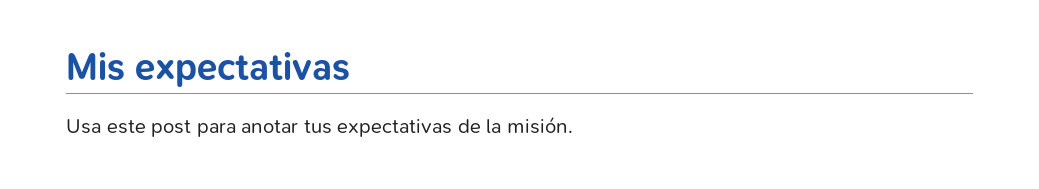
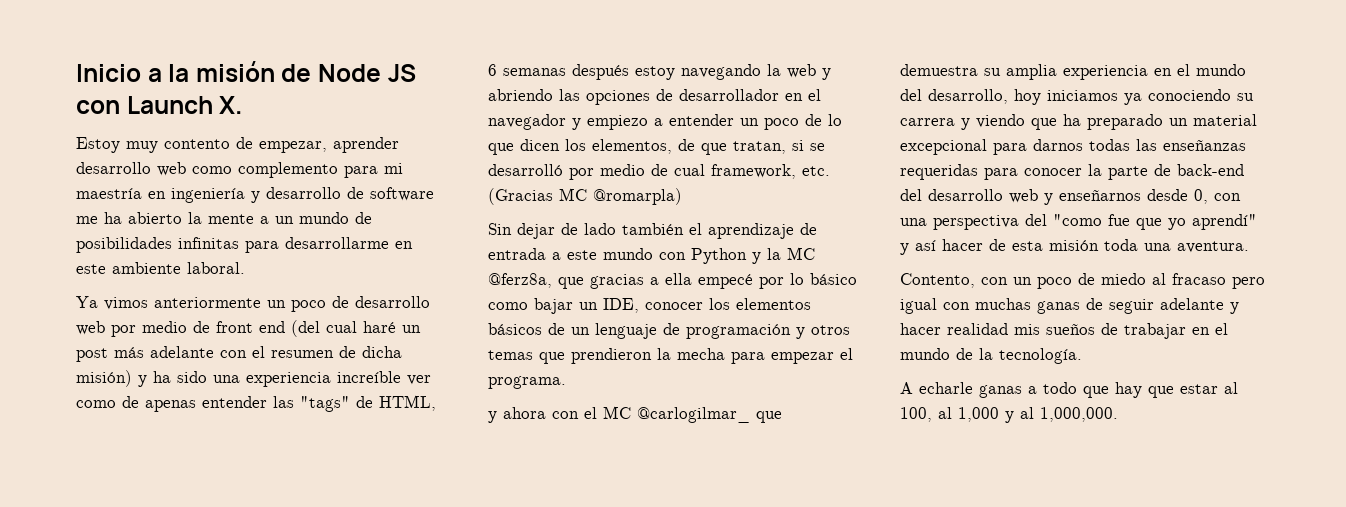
- Mis expectativas
- Usa este post para anotar tus expectativas de la misión.
+ Inicio a la misión de Node JS con Launch X.
+ Estoy muy contento de empezar, aprender desarrollo web como complemento para mi maestría en ingeniería y desarrollo de software me ha abierto la mente a un mundo de posibilidades infinitas para desarrollarme en este ambiente laboral.
+ Ya vimos anteriormente un poco de desarrollo web por medio de front end (del cual haré un post más adelante con el resumen de dicha misión) y ha sido una experiencia increíble ver como de apenas entender las "tags" de HTML, 6 semanas después estoy navegando la web y abriendo las opciones de desarrollador en el navegador y empiezo a entender un poco de lo que dicen los elementos, de que tratan, si se desarrolló por medio de cual framework, etc. (Gracias MC @romarpla)
+ Sin dejar de lado también el aprendizaje de entrada a este mundo con Python y la MC @ferz8a, que gracias a ella empecé por lo básico como bajar un IDE, conocer los elementos básicos de un lenguaje de programación y otros temas que prendieron la mecha para empezar el programa.
+ y ahora con el MC @carlogilmar_ que demuestra su amplia experiencia en el mundo del desarrollo, hoy iniciamos ya conociendo su carrera y viendo que ha preparado un material excepcional para darnos todas las enseñanzas requeridas para conocer la parte de back-end del desarrollo web y enseñarnos desde 0, con una perspectiva del "como fue que yo aprendí" y así hacer de esta misión toda una aventura.
+ Contento, con un poco de miedo al fracaso pero igual con muchas ganas de seguir adelante y hacer realidad mis sueños de trabajar en el mundo de la tecnología.
+ A echarle ganas a todo que hay que estar al 100, al 1,000 y al 1,000,000.

